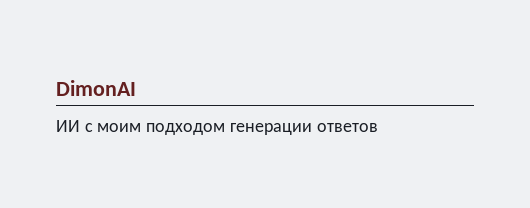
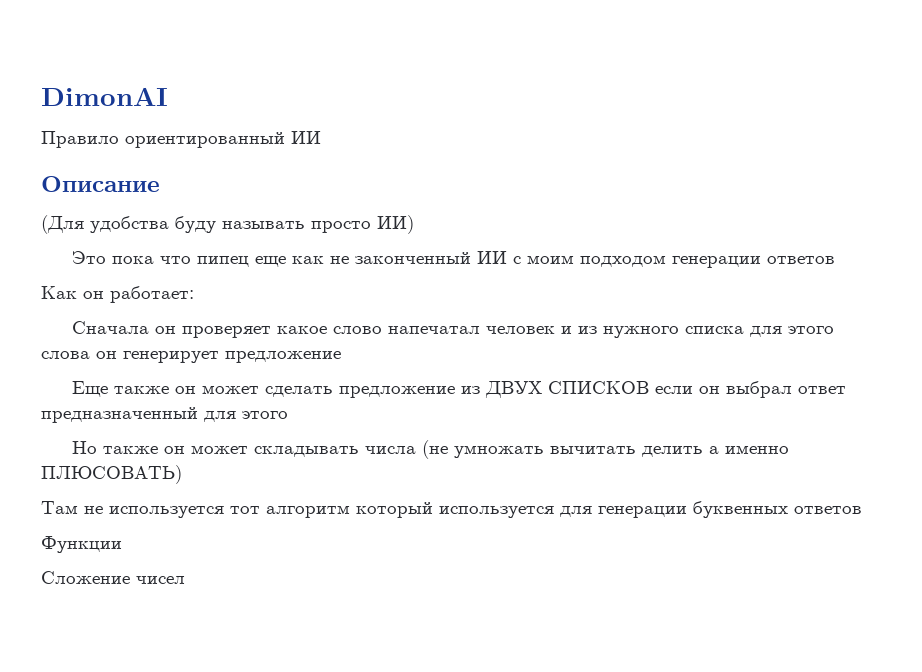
- ИИ с моим подходом генерации ответов
+ Правило ориентированный ИИ
+ Описание
+ (Для удобства буду называть просто ИИ)
+ Это пока что пипец еще как не законченный ИИ с моим подходом генерации ответов
+ Как он работает:
+ Сначала он проверяет какое слово напечатал человек и из нужного списка для этого слова он генерирует предложение
+ Еще также он может сделать предложение из ДВУХ СПИСКОВ если он выбрал ответ предназначенный для этого
+ Но также он может складывать числа (не умножать вычитать делить а именно ПЛЮСОВАТЬ)
+ Там не используется тот алгоритм который используется для генерации буквенных ответов
+ Функции
+ Сложение чисел

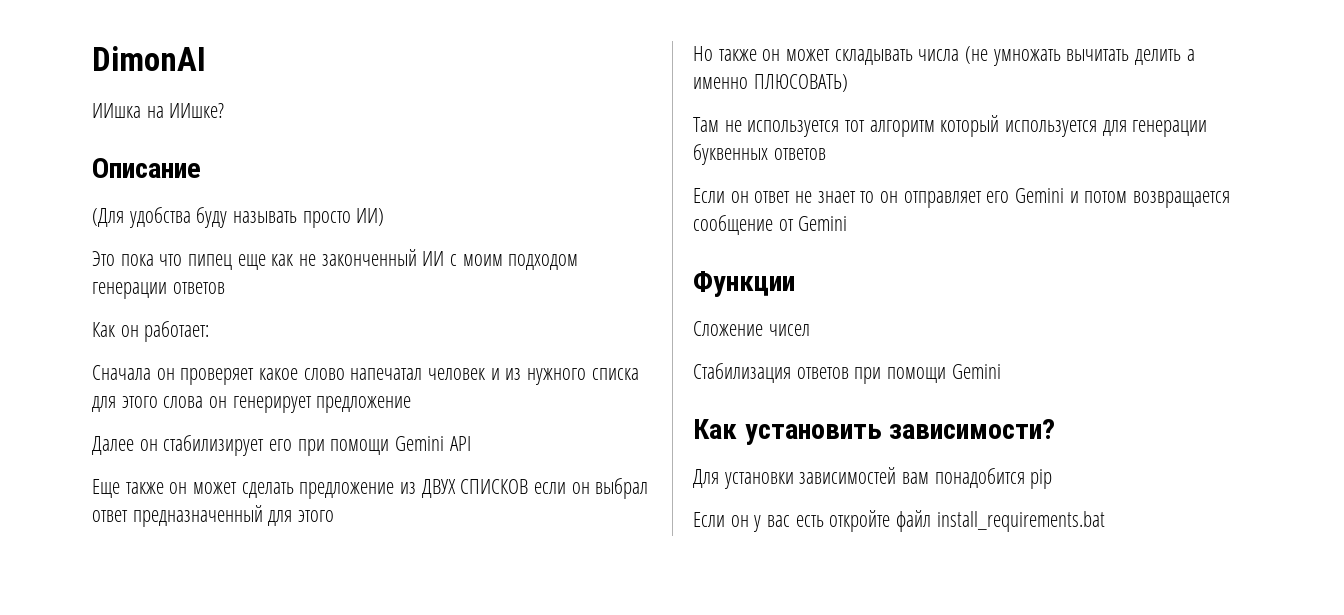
- Правило ориентированный ИИ
+ ИИшка на ИИшке?
+ Далее он стабилизирует его при помощи Gemini API
+ Если он ответ не знает то он отправляет его Gemini и потом возвращается сообщение от Gemini
  Функции
  Сложение чисел
+ Стабилизация ответов при помощи Gemini
+ Как установить зависимости?
+ Для установки зависимостей вам понадобится pip
+ Если он у вас есть откройте файл install_requirements.bat

